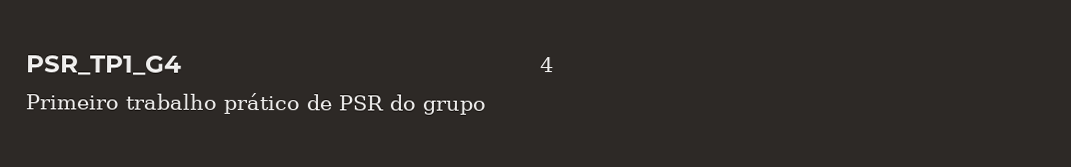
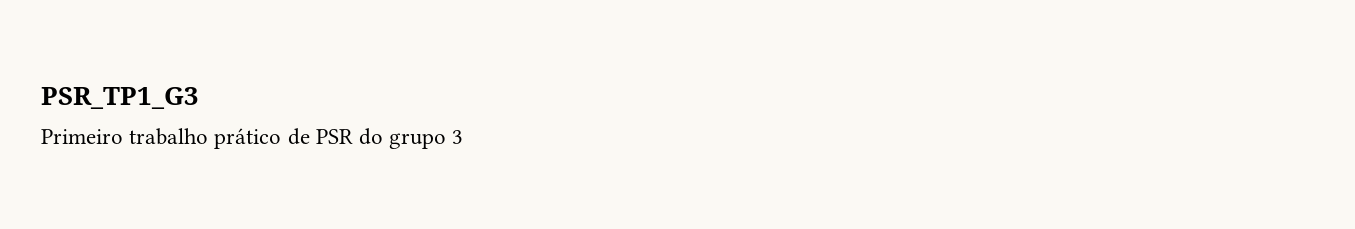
- PSR_TP1_G4
+ PSR_TP1_G3
- Primeiro trabalho prático de PSR do grupo 4
+ Primeiro trabalho prático de PSR do grupo 3

